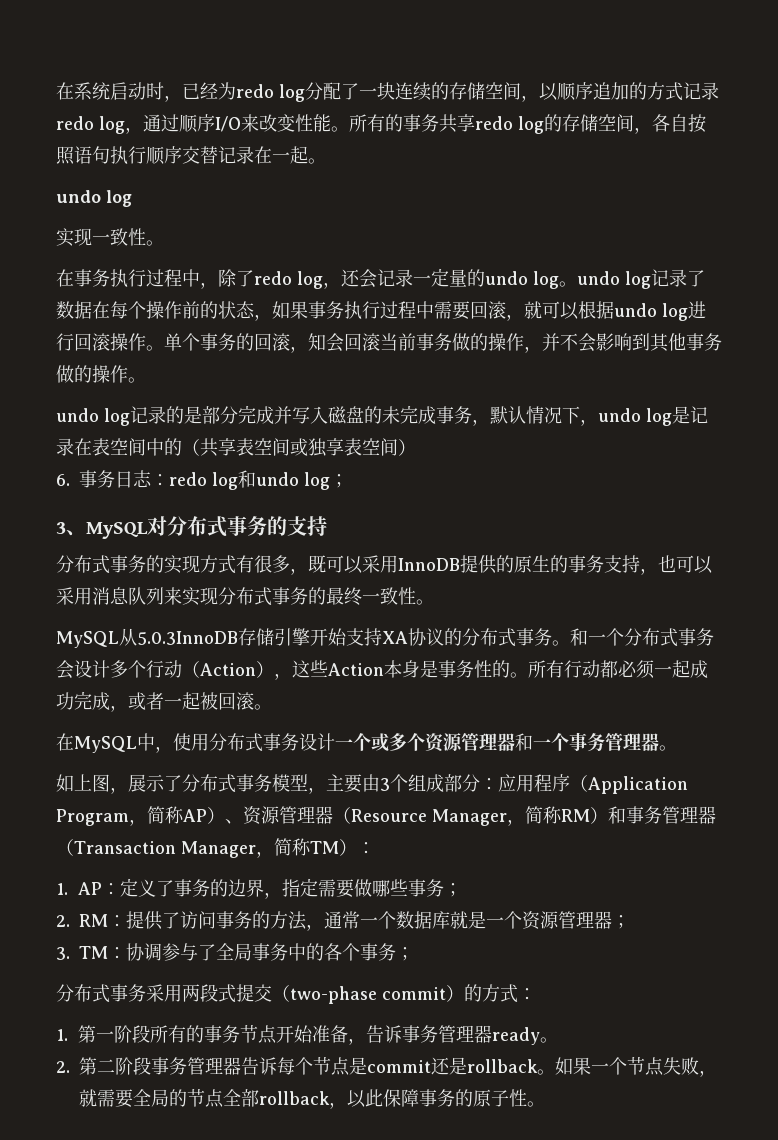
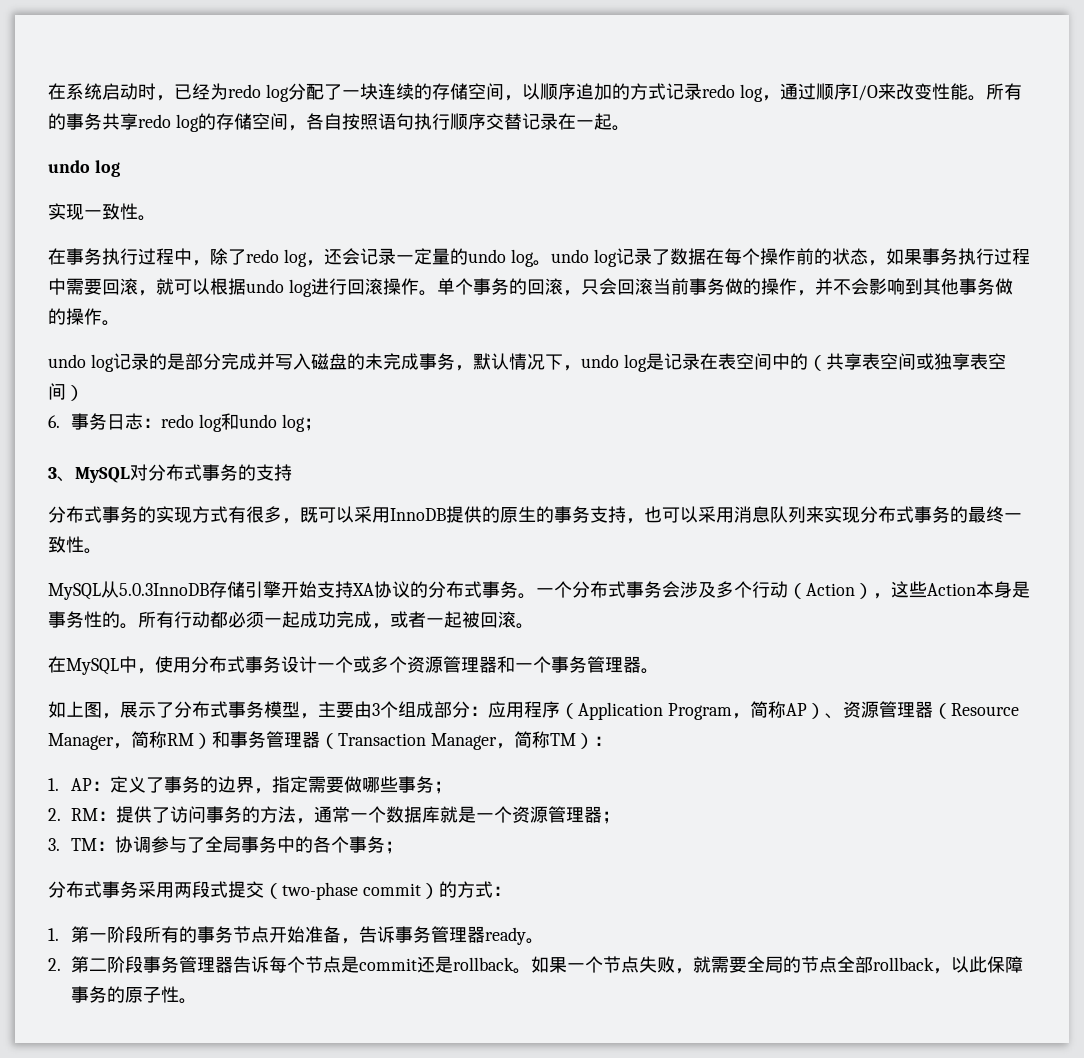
- 单个事务的回滚，知会回滚当前事务做的操作，并不会影响到其他事务做的操作。
+ 单个事务的回滚，只会回滚当前事务做的操作，并不会影响到其他事务做的操作。
- 和一个分布式事务会设计多个行动（Action），这些Action本身是事务性的。
+ 一个分布式事务会涉及多个行动（Action），这些Action本身是事务性的。

